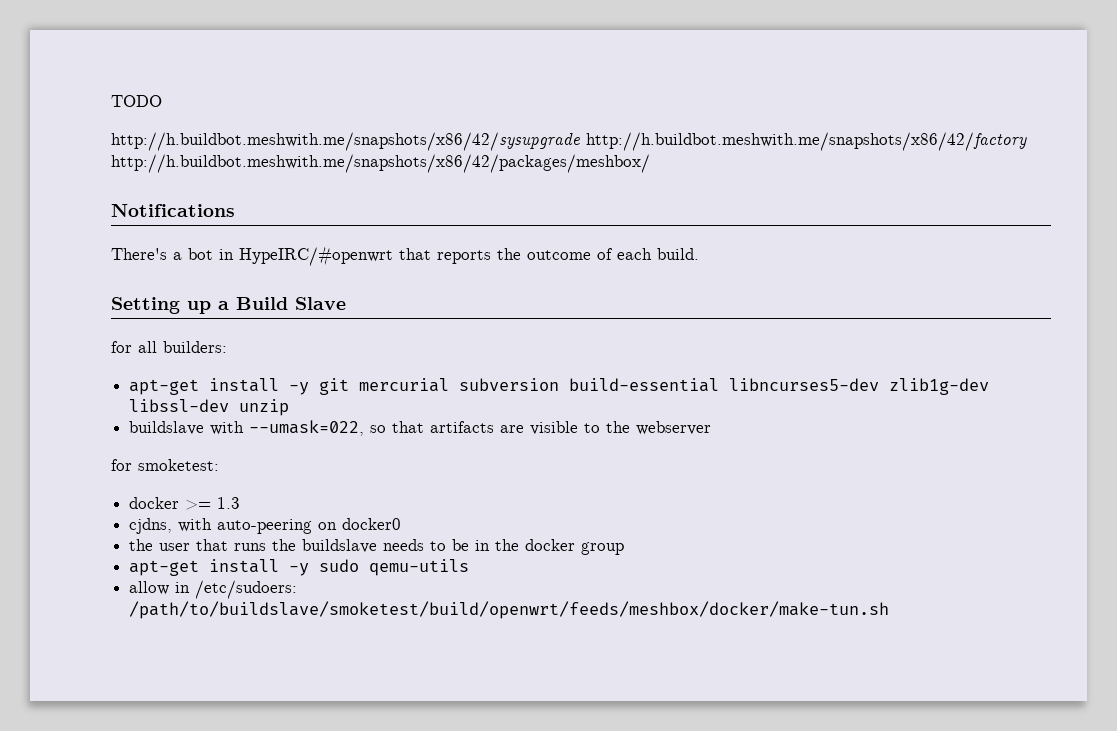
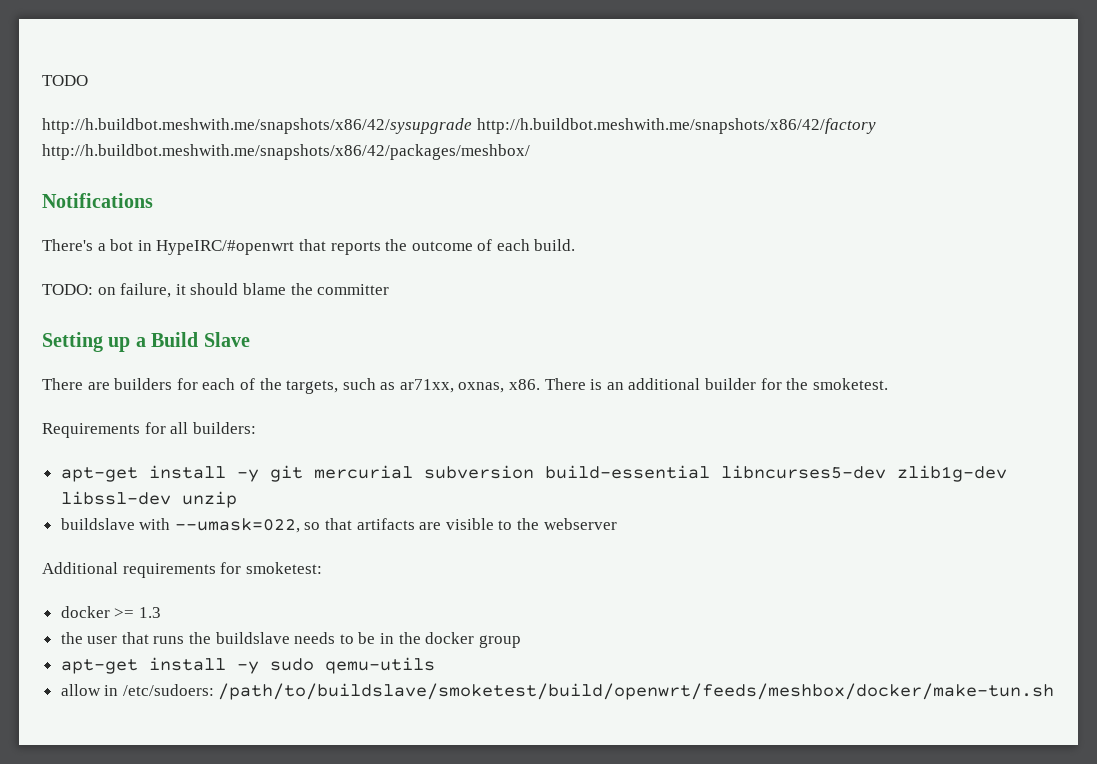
+ TODO: on failure, it should blame the committer
- for all builders:
+ There are builders for each of the targets, such as ar71xx, oxnas, x86. There is an additional builder for the smoketest.
+ Requirements for all builders:
- for smoketest:
+ Additional requirements for smoketest:
- cjdns, with auto-peering on docker0

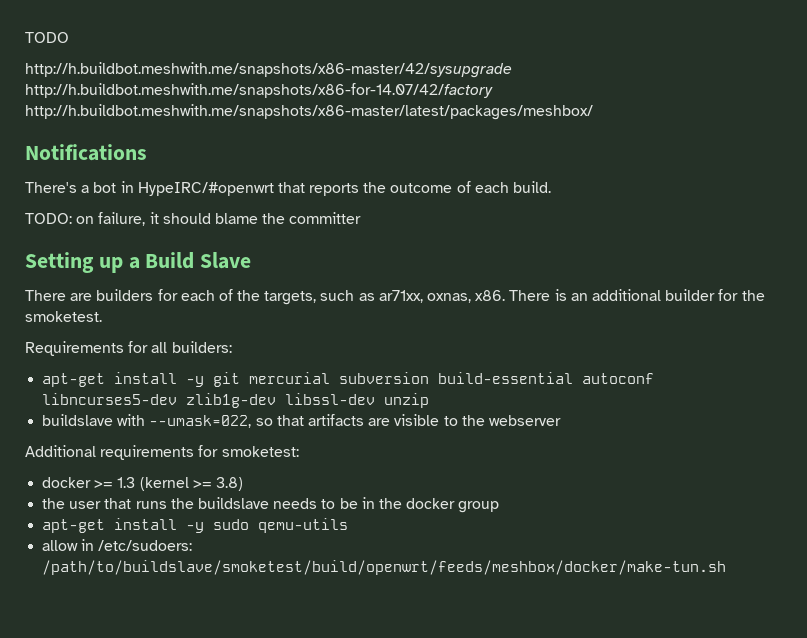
- http://h.buildbot.meshwith.me/snapshots/x86/42/sysupgrade http://h.buildbot.meshwith.me/snapshots/x86/42/factory http://h.buildbot.meshwith.me/snapshots/x86/42/packages/meshbox/
+ http://h.buildbot.meshwith.me/snapshots/x86-master/42/sysupgrade http://h.buildbot.meshwith.me/snapshots/x86-for-14.07/42/factory http://h.buildbot.meshwith.me/snapshots/x86-master/latest/packages/meshbox/
- apt-get install -y git mercurial subversion build-essential libncurses5-dev zlib1g-dev libssl-dev unzip
+ apt-get install -y git mercurial subversion build-essential autoconf libncurses5-dev zlib1g-dev libssl-dev unzip
- docker >= 1.3
+ docker >= 1.3 (kernel >= 3.8)

